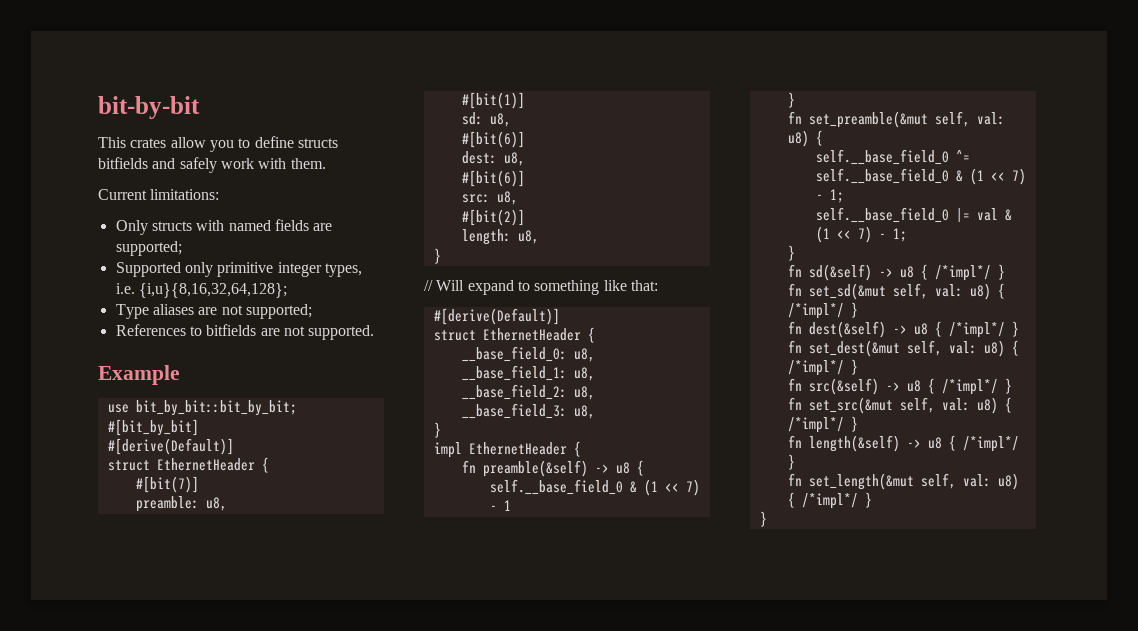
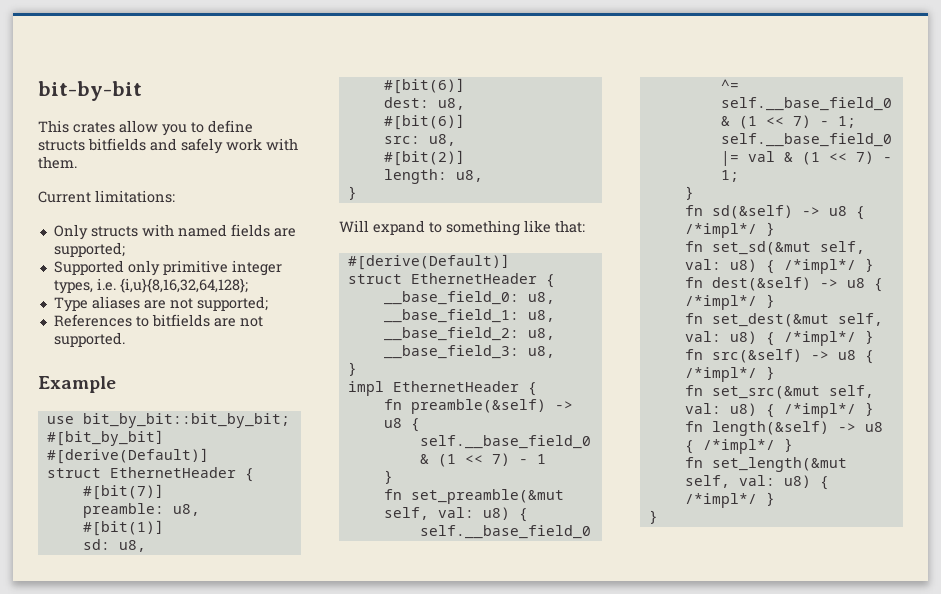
- // Will expand to something like that:
+ Will expand to something like that:

